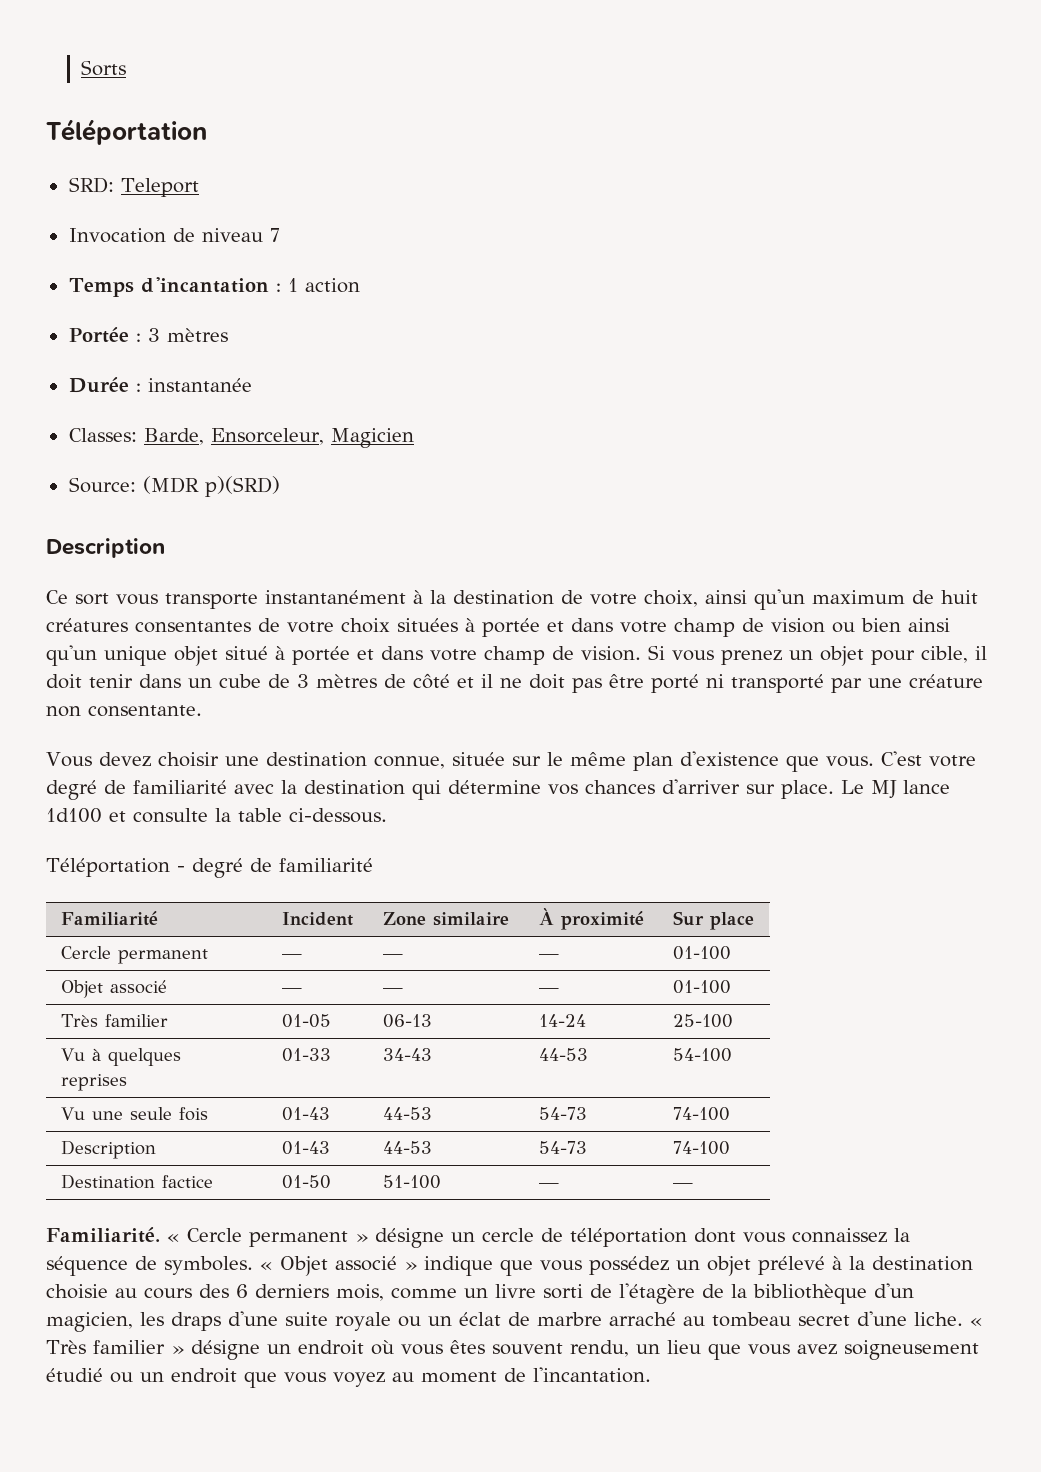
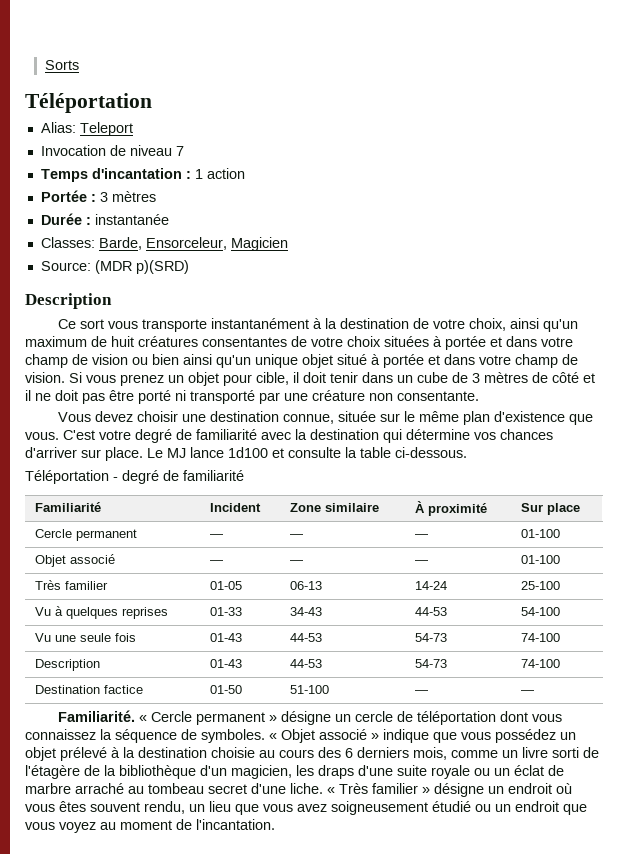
- SRD: Teleport
+ Alias: Teleport

